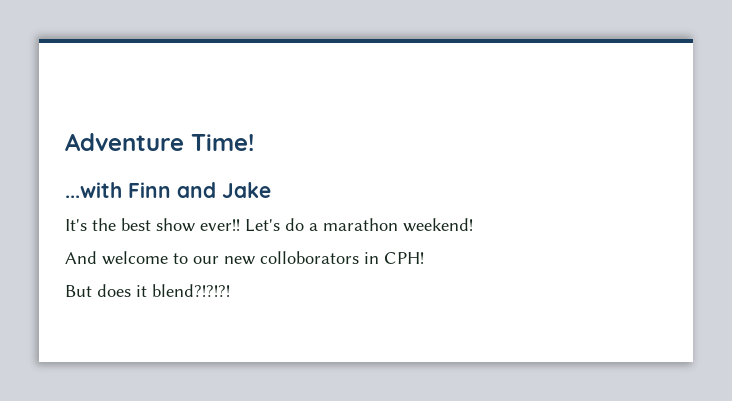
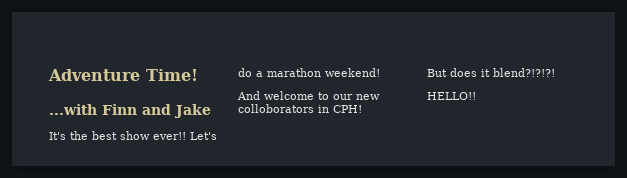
+ HELLO!!

